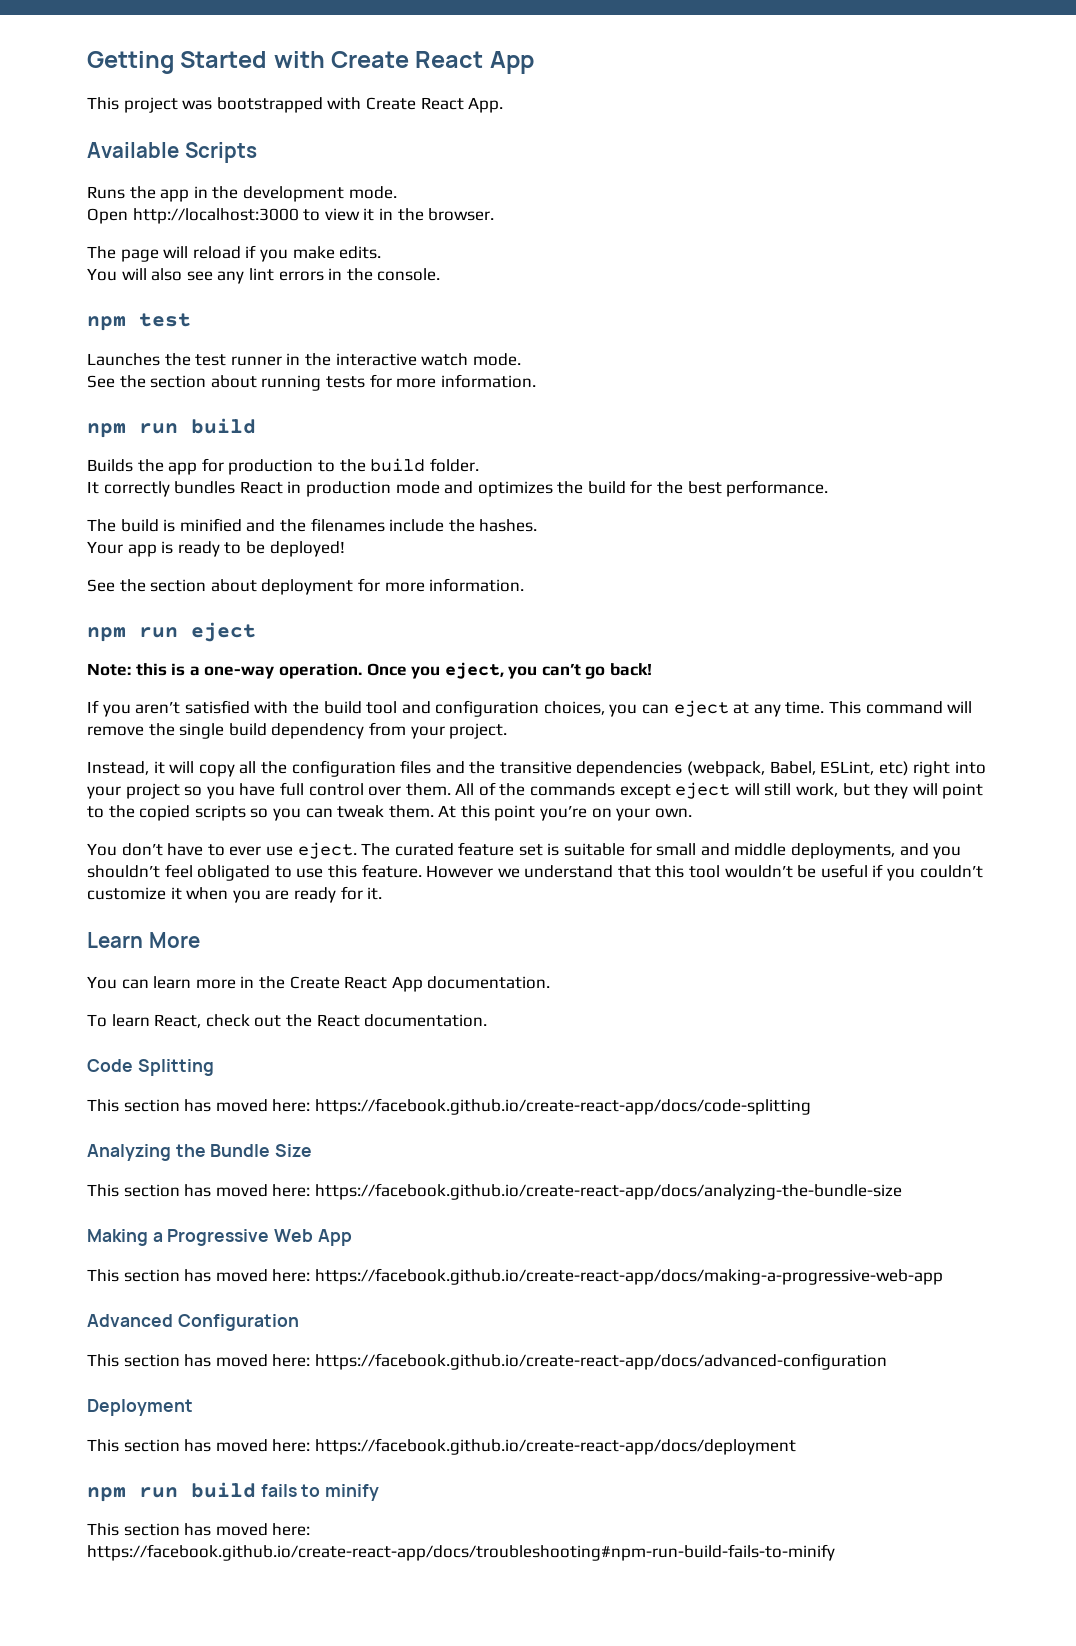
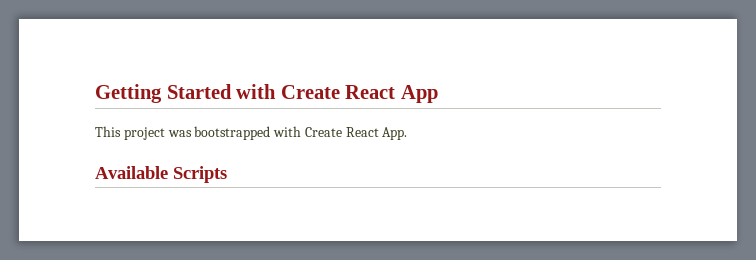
- Runs the app in the development mode.
- Open http://localhost:3000 to view it in the browser.
- The page will reload if you make edits.
- You will also see any lint errors in the console.
- npm test
- Launches the test runner in the interactive watch mode.
- See the section about running tests for more information.
- npm run build
- Builds the app for production to the build folder.
- It correctly bundles React in production mode and optimizes the build for the best performance.
- The build is minified and the filenames include the hashes.
- Your app is ready to be deployed!
- See the section about deployment for more information.
- npm run eject
- Note: this is a one-way operation. Once you eject, you can’t go back!
- If you aren’t satisfied with the build tool and configuration choices, you can eject at any time. This command will remove the single build dependency from your project.
- Instead, it will copy all the configuration files and the transitive dependencies (webpack, Babel, ESLint, etc) right into your project so you have full control over them. All of the commands except eject will still work, but they will point to the copied scripts so you can tweak them. At this point you’re on your own.
- You don’t have to ever use eject. The curated feature set is suitable for small and middle deployments, and you shouldn’t feel obligated to use this feature. However we understand that this tool wouldn’t be useful if you couldn’t customize it when you are ready for it.
- Learn More
- You can learn more in the Create React App documentation.
- To learn React, check out the React documentation.
- Code Splitting
- This section has moved here: https://facebook.github.io/create-react-app/docs/code-splitting
- Analyzing the Bundle Size
- This section has moved here: https://facebook.github.io/create-react-app/docs/analyzing-the-bundle-size
- Making a Progressive Web App
- This section has moved here: https://facebook.github.io/create-react-app/docs/making-a-progressive-web-app
- Advanced Configuration
- This section has moved here: https://facebook.github.io/create-react-app/docs/advanced-configuration
- Deployment
- This section has moved here: https://facebook.github.io/create-react-app/docs/deployment
- npm run build fails to minify
- This section has moved here: https://facebook.github.io/create-react-app/docs/troubleshooting#npm-run-build-fails-to-minify

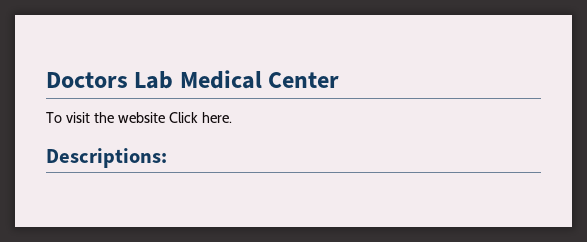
- Getting Started with Create React App
- This project was bootstrapped with Create React App.
- Available Scripts
+ Doctors Lab Medical Center
+ To visit the website Click here.
+ Descriptions:

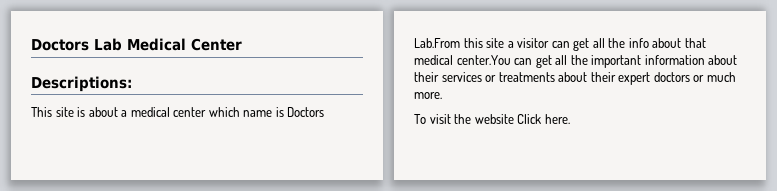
+ Descriptions:
+ This site is about a medical center which name is Doctors Lab.From this site a visitor can get all the info about that medical center.You can get all the important information about their services or treatments about their expert doctors or much more.
- Descriptions:

